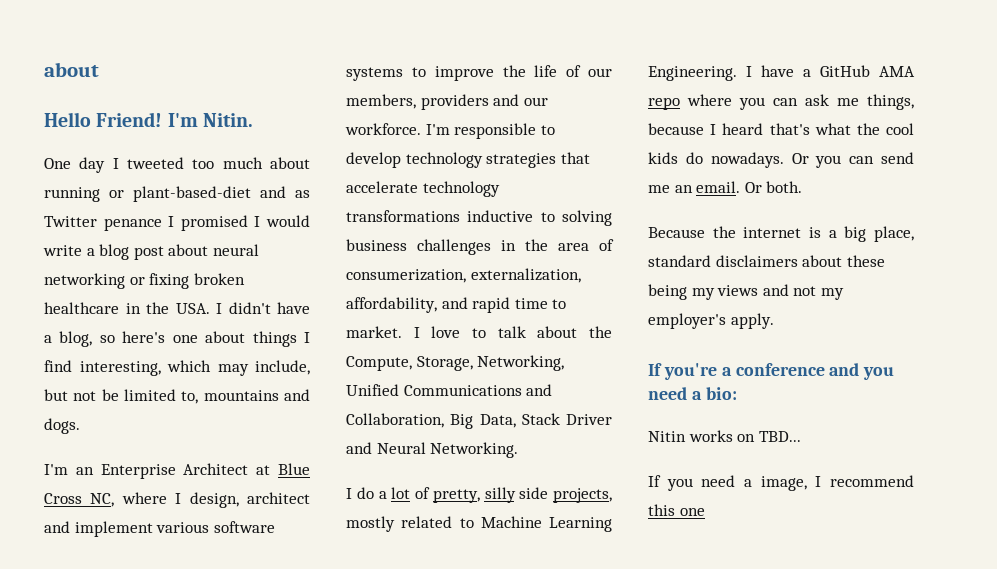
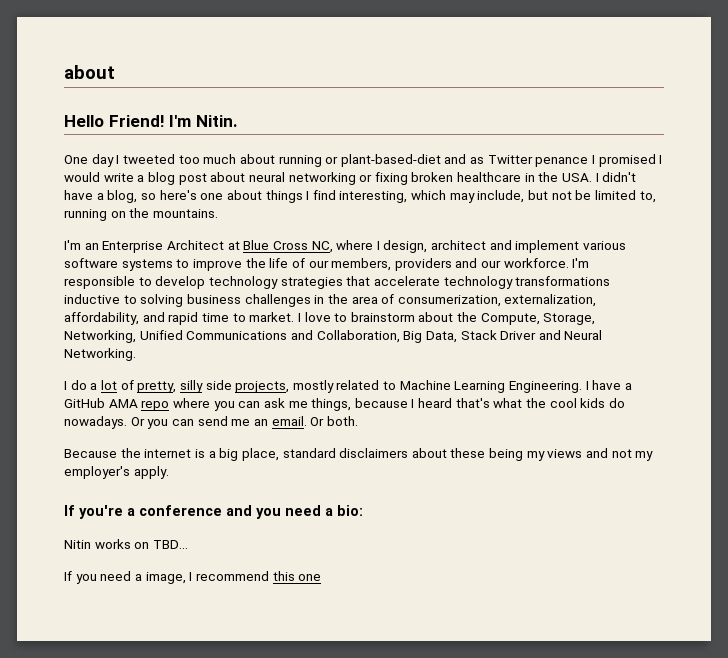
- One day I tweeted too much about running or plant-based-diet and as Twitter penance I promised I would write a blog post about neural networking or fixing broken healthcare in the USA. I didn't have a blog, so here's one about things I find interesting, which may include, but not be limited to, mountains and dogs.
+ One day I tweeted too much about running or plant-based-diet and as Twitter penance I promised I would write a blog post about neural networking or fixing broken healthcare in the USA. I didn't have a blog, so here's one about things I find interesting, which may include, but not be limited to, running on the mountains.
- I love to talk about the Compute, Storage, Networking, Unified Communications and Collaboration, Big Data, Stack Driver and Neural Networking.
+ I love to brainstorm about the Compute, Storage, Networking, Unified Communications and Collaboration, Big Data, Stack Driver and Neural Networking.

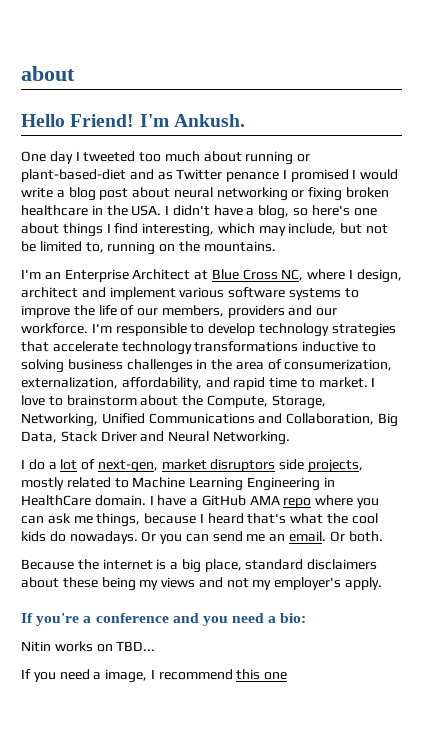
- I'm Nitin.
+ I'm Ankush.
- I do a lot of pretty, silly side projects, mostly related to Machine Learning Engineering.
+ I do a lot of next-gen, market disruptors side projects, mostly related to Machine Learning Engineering in HealthCare domain.

